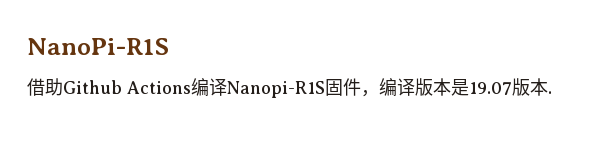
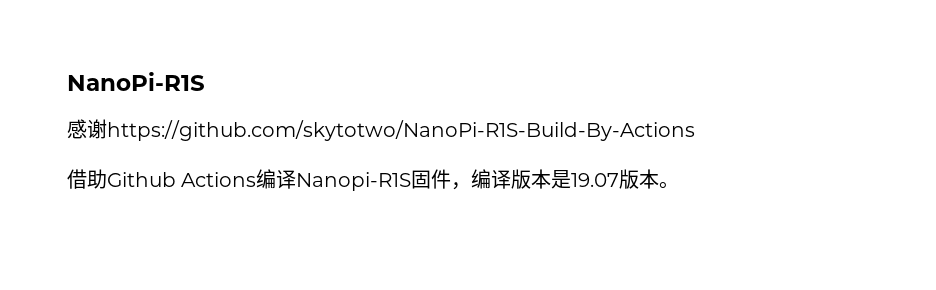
+ 感谢https://github.com/skytotwo/NanoPi-R1S-Build-By-Actions
- 借助Github Actions编译Nanopi-R1S固件，编译版本是19.07版本.
+ 借助Github Actions编译Nanopi-R1S固件，编译版本是19.07版本。

